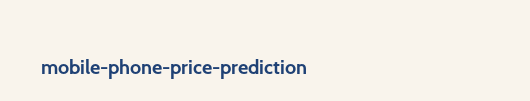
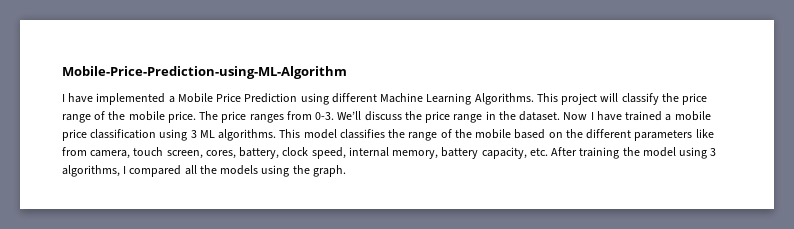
- mobile-phone-price-prediction
+ Mobile-Price-Prediction-using-ML-Algorithm
+ I have implemented a Mobile Price Prediction using different Machine Learning Algorithms. This project will classify the price range of the mobile price. The price ranges from 0-3. We’ll discuss the price range in the dataset. Now I have trained a mobile price classification using 3 ML algorithms. This model classifies the range of the mobile based on the different parameters like from camera, touch screen, cores, battery, clock speed, internal memory, battery capacity, etc. After training the model using 3 algorithms, I compared all the models using the graph.

